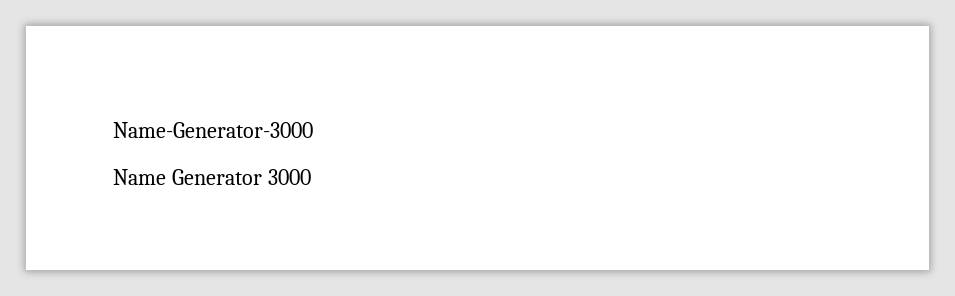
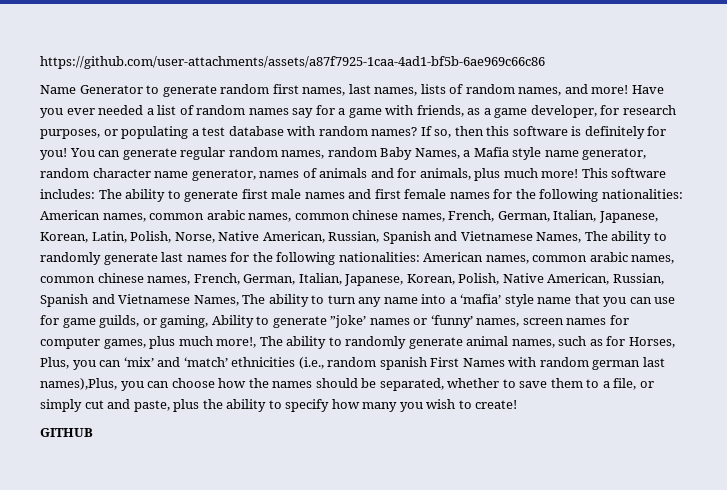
- Name-Generator-3000
+ https://github.com/user-attachments/assets/a87f7925-1caa-4ad1-bf5b-6ae969c66c86
- Name Generator 3000
+ Name Generator to generate random first names, last names, lists of random names, and more! Have you ever needed a list of random names say for a game with friends, as a game developer, for research purposes, or populating a test database with random names? If so, then this software is definitely for you! You can generate regular random names, random Baby Names, a Mafia style name generator, random character name generator, names of animals and for animals, plus much more! This software includes: The ability to generate first male names and first female names for the following nationalities: American names, common arabic names, common chinese names, French, German, Italian, Japanese, Korean, Latin, Polish, Norse, Native American, Russian, Spanish and Vietnamese Names, The ability to randomly generate last names for the following nationalities: American names, common arabic names, common chinese names, French, German, Italian, Japanese, Korean, Polish, Native American, Russian, Spanish and Vietnamese Names, The ability to turn any name into a ‘mafia’ style name that you can use for game guilds, or gaming, Ability to generate ”joke’ names or ‘funny’ names, screen names for computer games, plus much more!, The ability to randomly generate animal names, such as for Horses, Plus, you can ‘mix’ and ‘match’ ethnicities (i.e., random spanish First Names with random german last names),Plus, you can choose how the names should be separated, whether to save them to a file, or simply cut and paste, plus the ability to specify how many you wish to create!
+ GITHUB

